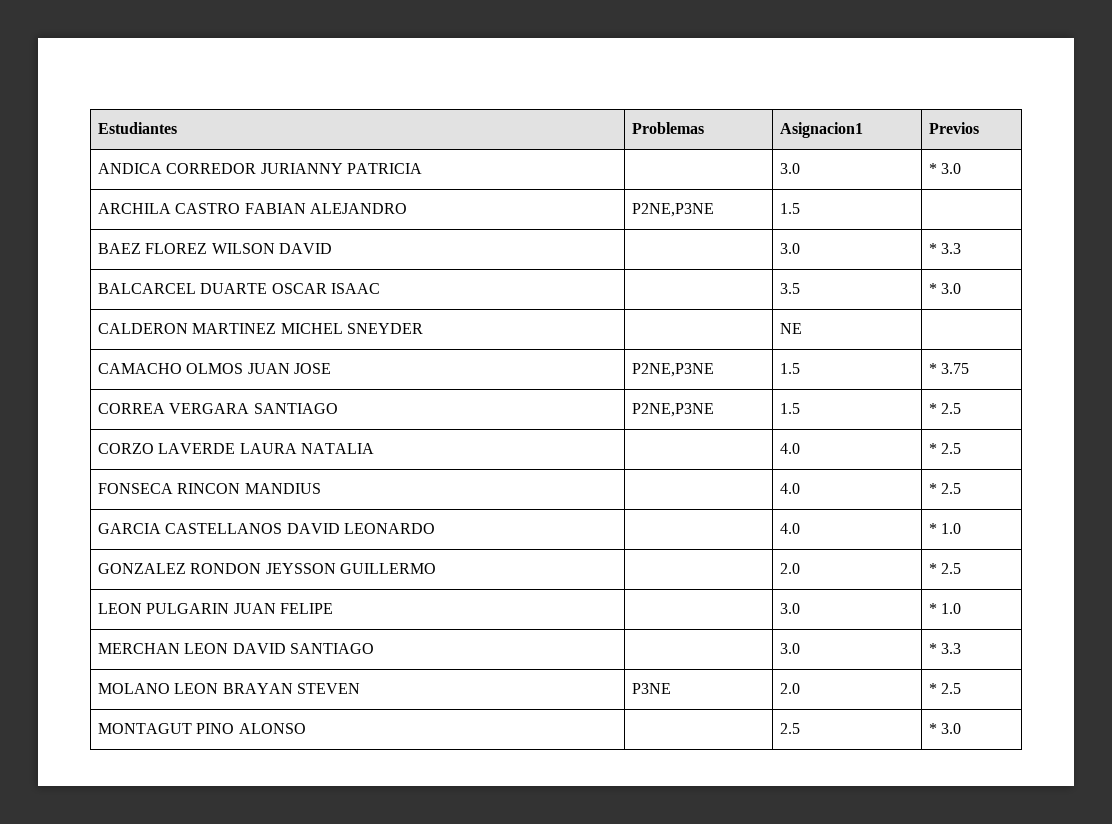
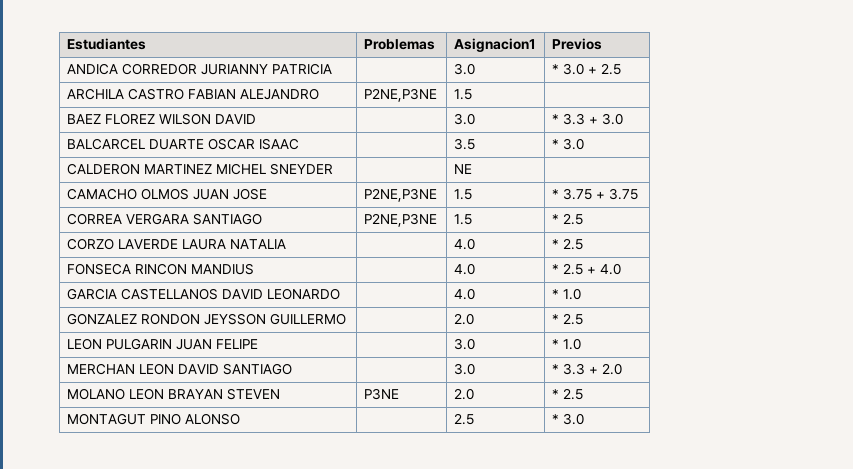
- ANDICA CORREDOR JURIANNY PATRICIA | | 3.0 | * 3.0
+ ANDICA CORREDOR JURIANNY PATRICIA | | 3.0 | * 3.0 + 2.5
- BAEZ FLOREZ WILSON DAVID | | 3.0 | * 3.3
+ BAEZ FLOREZ WILSON DAVID | | 3.0 | * 3.3 + 3.0
- CAMACHO OLMOS JUAN JOSE | P2NE,P3NE | 1.5 | * 3.75
+ CAMACHO OLMOS JUAN JOSE | P2NE,P3NE | 1.5 | * 3.75 + 3.75
- FONSECA RINCON MANDIUS | | 4.0 | * 2.5
+ FONSECA RINCON MANDIUS | | 4.0 | * 2.5 + 4.0
- MERCHAN LEON DAVID SANTIAGO | | 3.0 | * 3.3
+ MERCHAN LEON DAVID SANTIAGO | | 3.0 | * 3.3 + 2.0

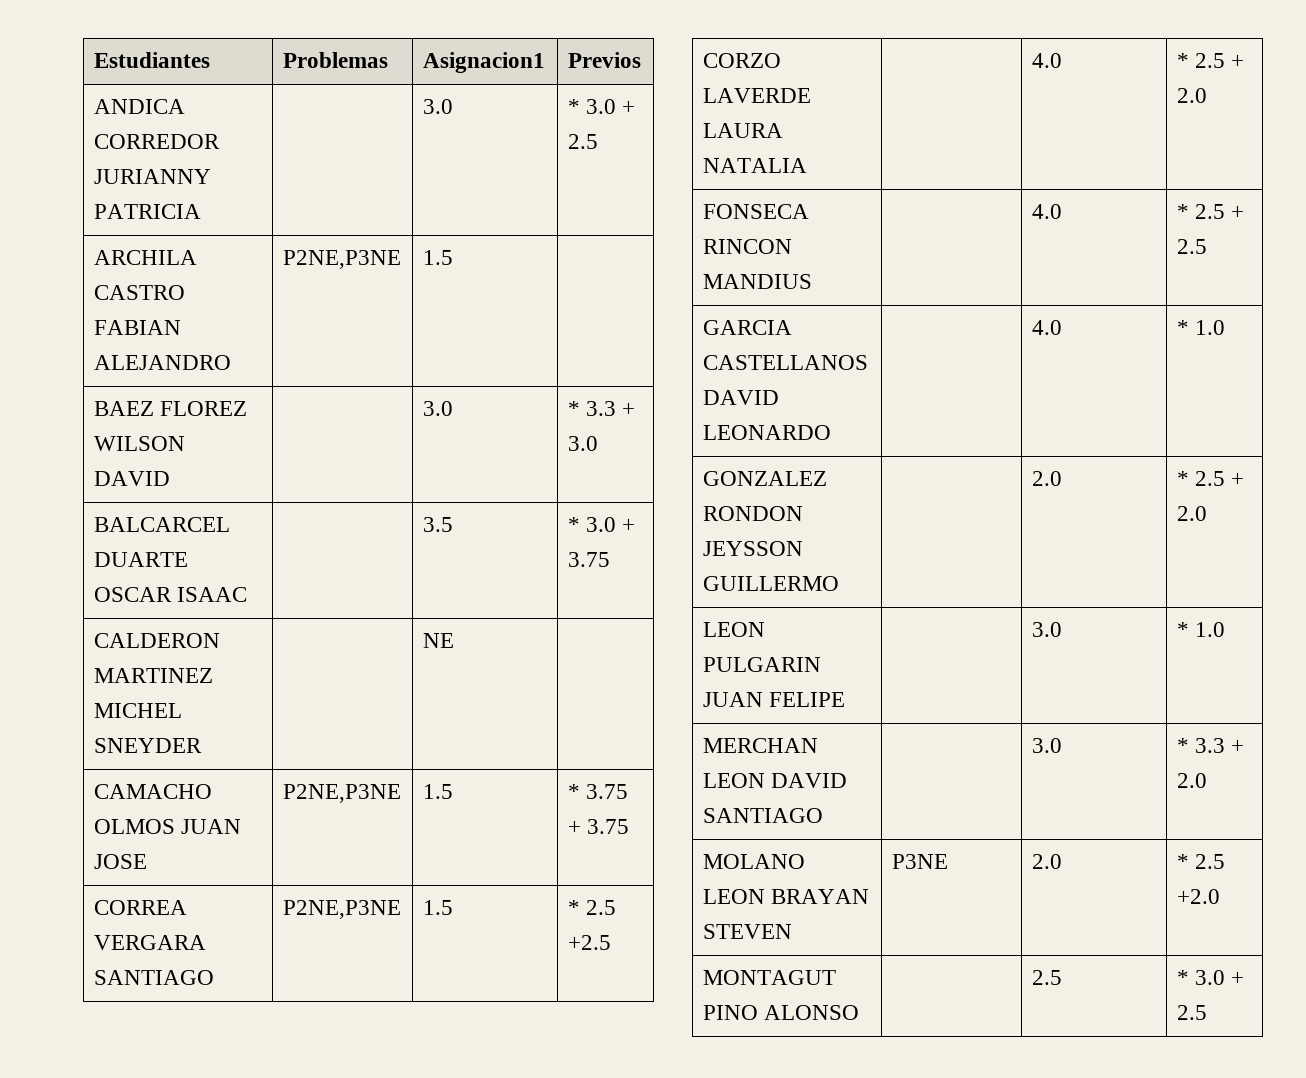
- BALCARCEL DUARTE OSCAR ISAAC | | 3.5 | * 3.0
+ BALCARCEL DUARTE OSCAR ISAAC | | 3.5 | * 3.0 + 3.75
- CORREA VERGARA SANTIAGO | P2NE,P3NE | 1.5 | * 2.5
+ CORREA VERGARA SANTIAGO | P2NE,P3NE | 1.5 | * 2.5 +2.5
- CORZO LAVERDE LAURA NATALIA | | 4.0 | * 2.5
+ CORZO LAVERDE LAURA NATALIA | | 4.0 | * 2.5 + 2.0
- FONSECA RINCON MANDIUS | | 4.0 | * 2.5 + 4.0
+ FONSECA RINCON MANDIUS | | 4.0 | * 2.5 + 2.5
- GONZALEZ RONDON JEYSSON GUILLERMO | | 2.0 | * 2.5
+ GONZALEZ RONDON JEYSSON GUILLERMO | | 2.0 | * 2.5 + 2.0
- MOLANO LEON BRAYAN STEVEN | P3NE | 2.0 | * 2.5
+ MOLANO LEON BRAYAN STEVEN | P3NE | 2.0 | * 2.5 +2.0
- MONTAGUT PINO ALONSO | | 2.5 | * 3.0
+ MONTAGUT PINO ALONSO | | 2.5 | * 3.0 + 2.5

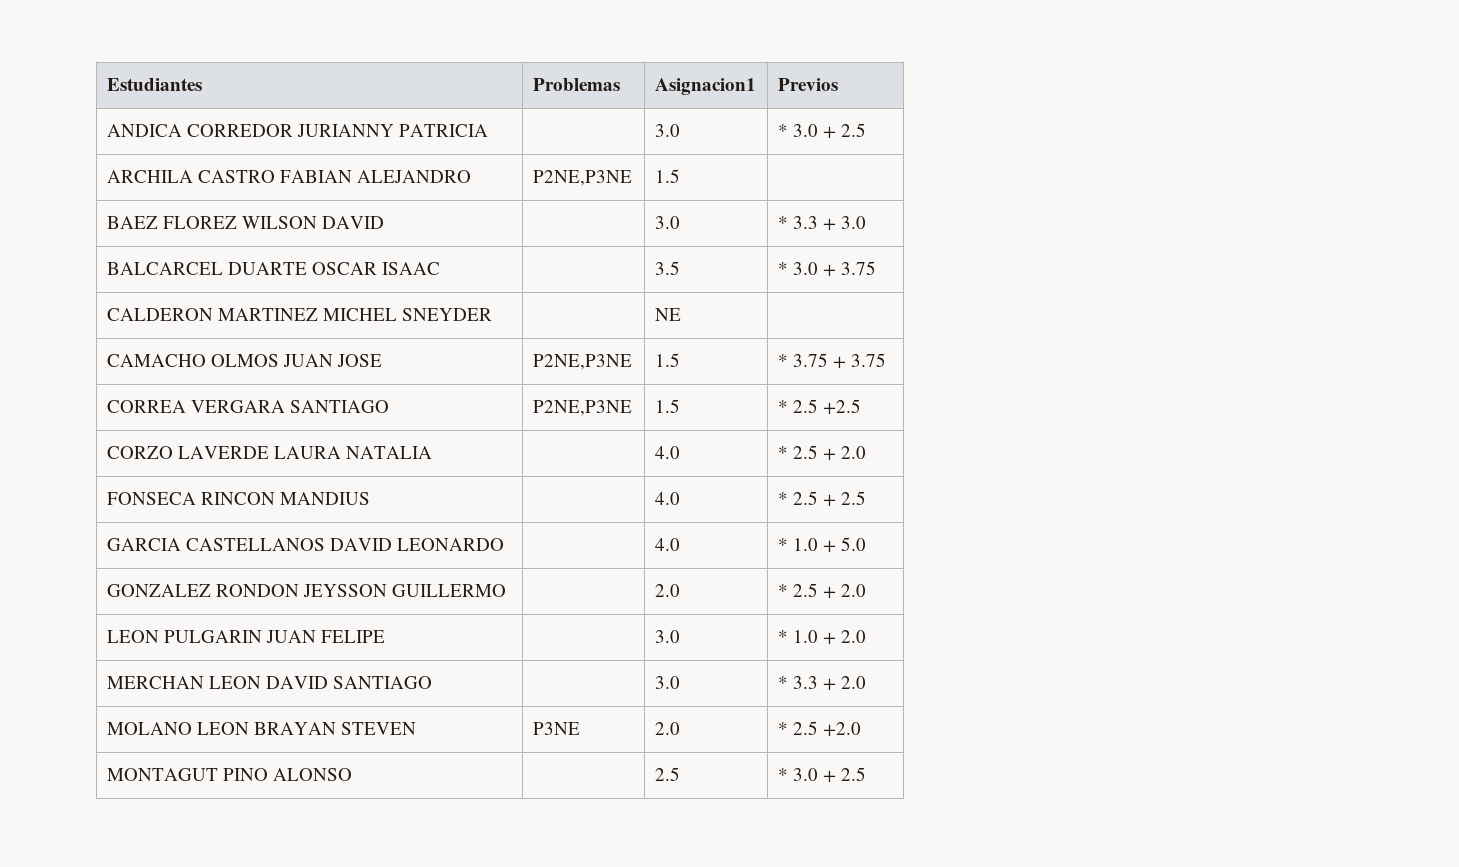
- GARCIA CASTELLANOS DAVID LEONARDO | | 4.0 | * 1.0
+ GARCIA CASTELLANOS DAVID LEONARDO | | 4.0 | * 1.0 + 5.0
- LEON PULGARIN JUAN FELIPE | | 3.0 | * 1.0
+ LEON PULGARIN JUAN FELIPE | | 3.0 | * 1.0 + 2.0

